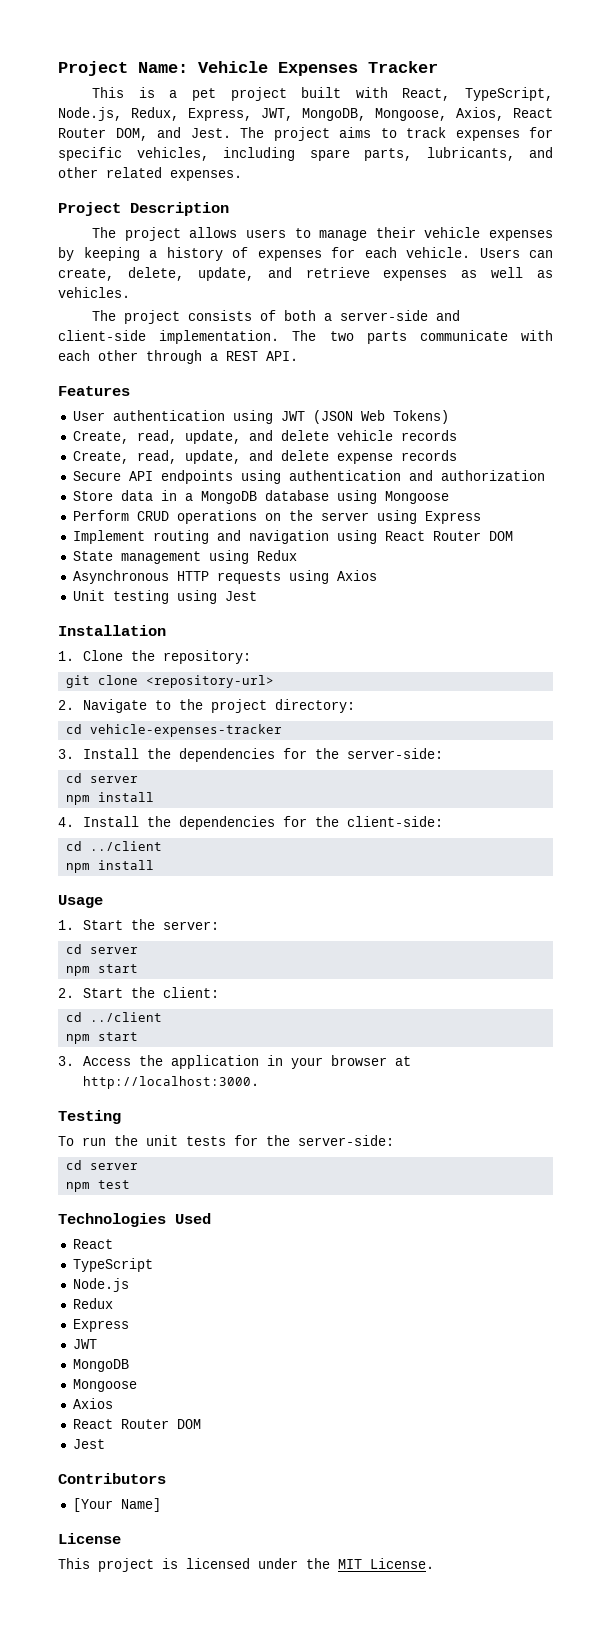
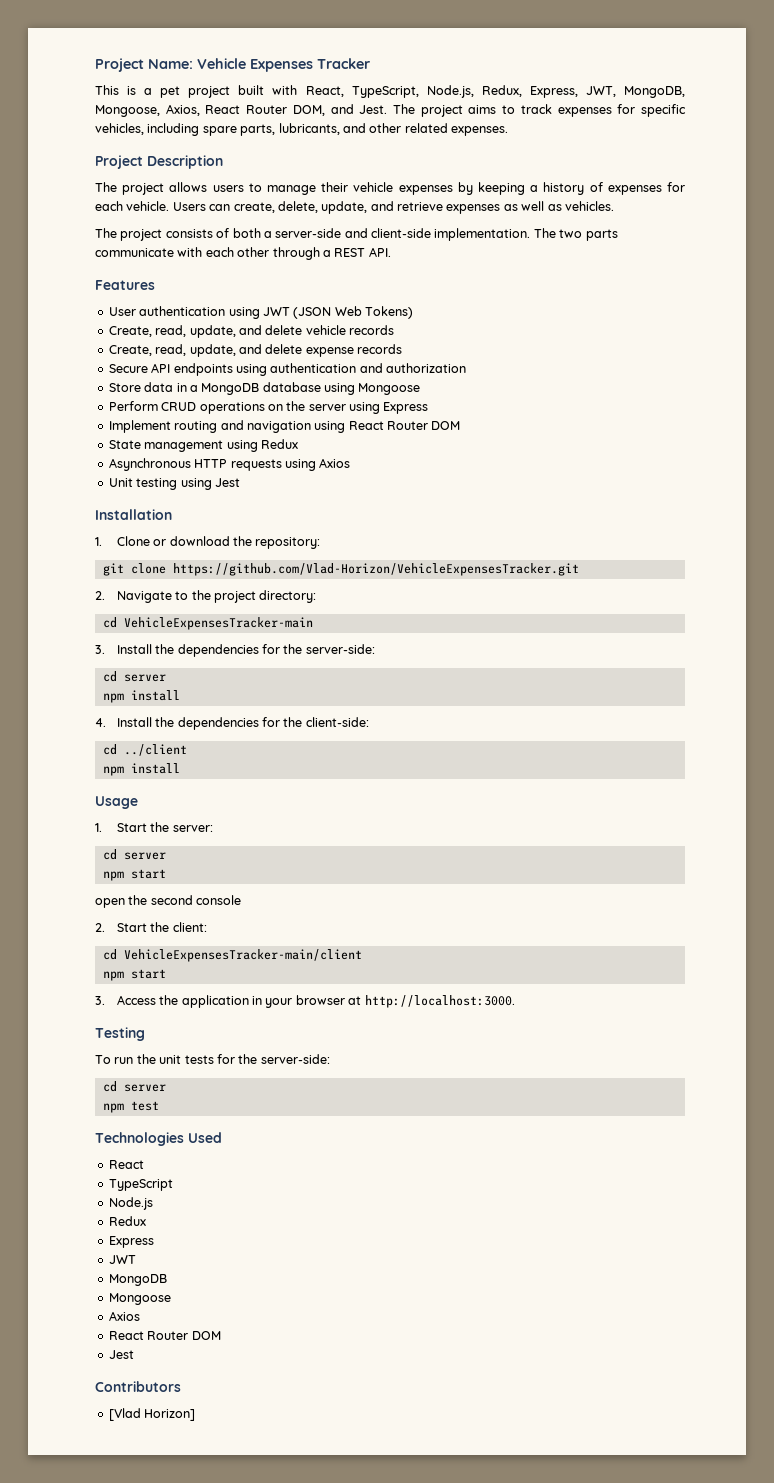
- 1. Clone the repository:
+ 1. Clone or download the repository:
- git clone <repository-url>
+ git clone https://github.com/Vlad-Horizon/VehicleExpensesTracker.git
- cd vehicle-expenses-tracker
+ cd VehicleExpensesTracker-main
+ open the second console
  2. Start the client:
- cd ../client
+ cd VehicleExpensesTracker-main/client
- [Your Name]
- License
- This project is licensed under the MIT License.
+ [Vlad Horizon]

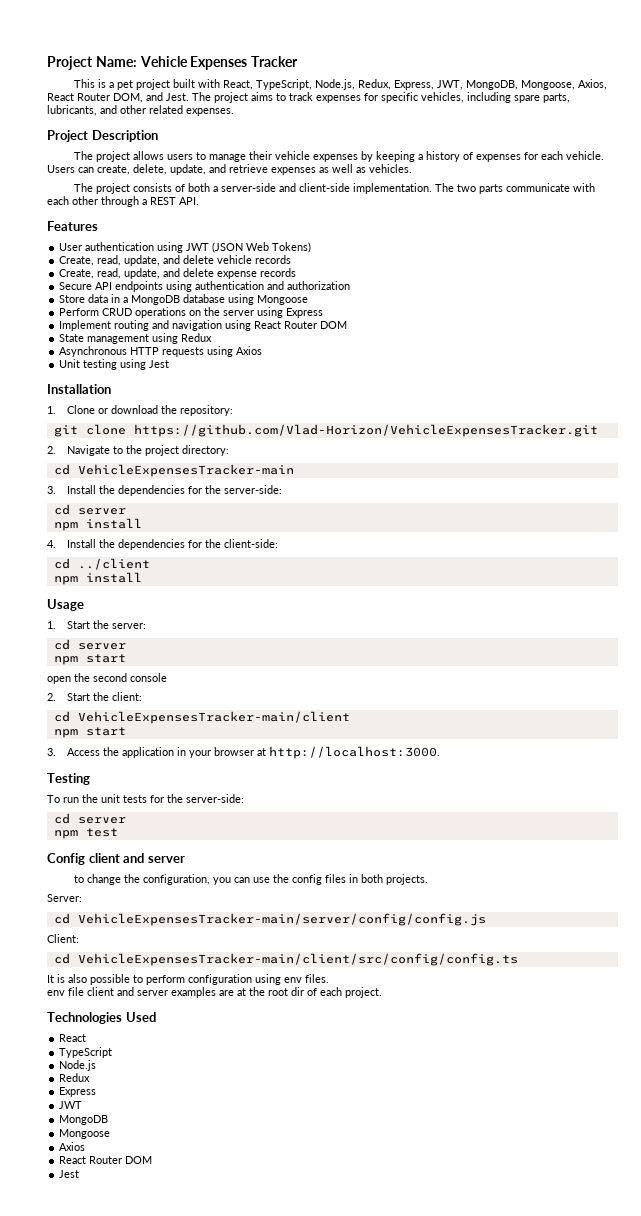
+ Config client and server
+ to change the configuration, you can use the config files in both projects.
+ Server:
+ cd VehicleExpensesTracker-main/server/config/config.js
+ Client:
+ cd VehicleExpensesTracker-main/client/src/config/config.ts
+ It is also possible to perform configuration using env files.
+ env file client and server examples are at the root dir of each project.
- Contributors
- [Vlad Horizon]

